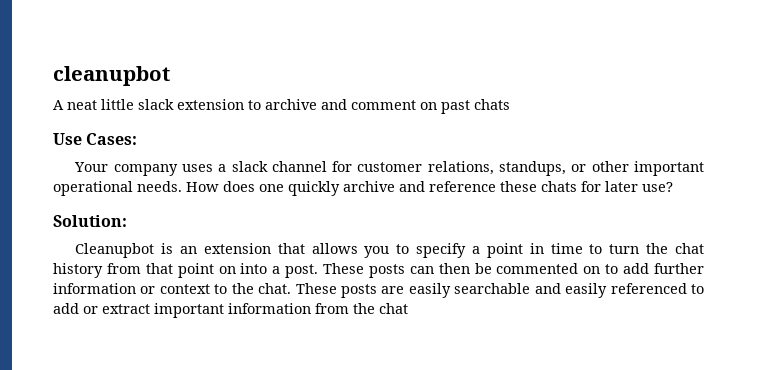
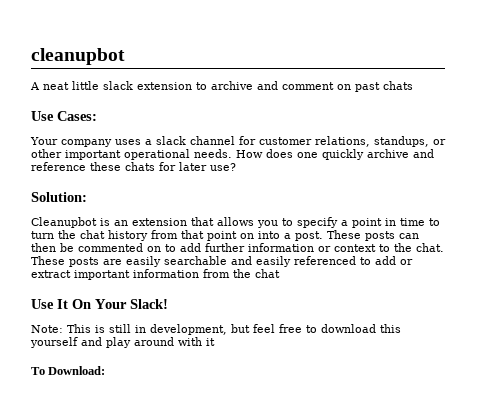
+ Use It On Your Slack!
+ Note: This is still in development, but feel free to download this yourself and play around with it
+ To Download:

